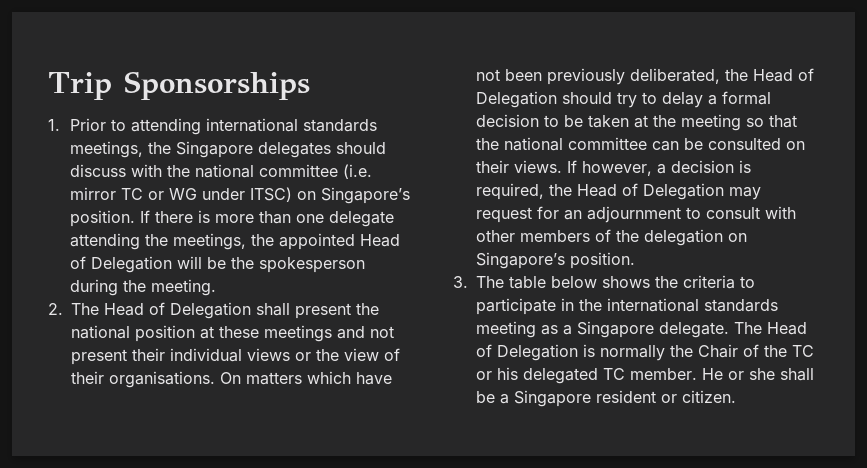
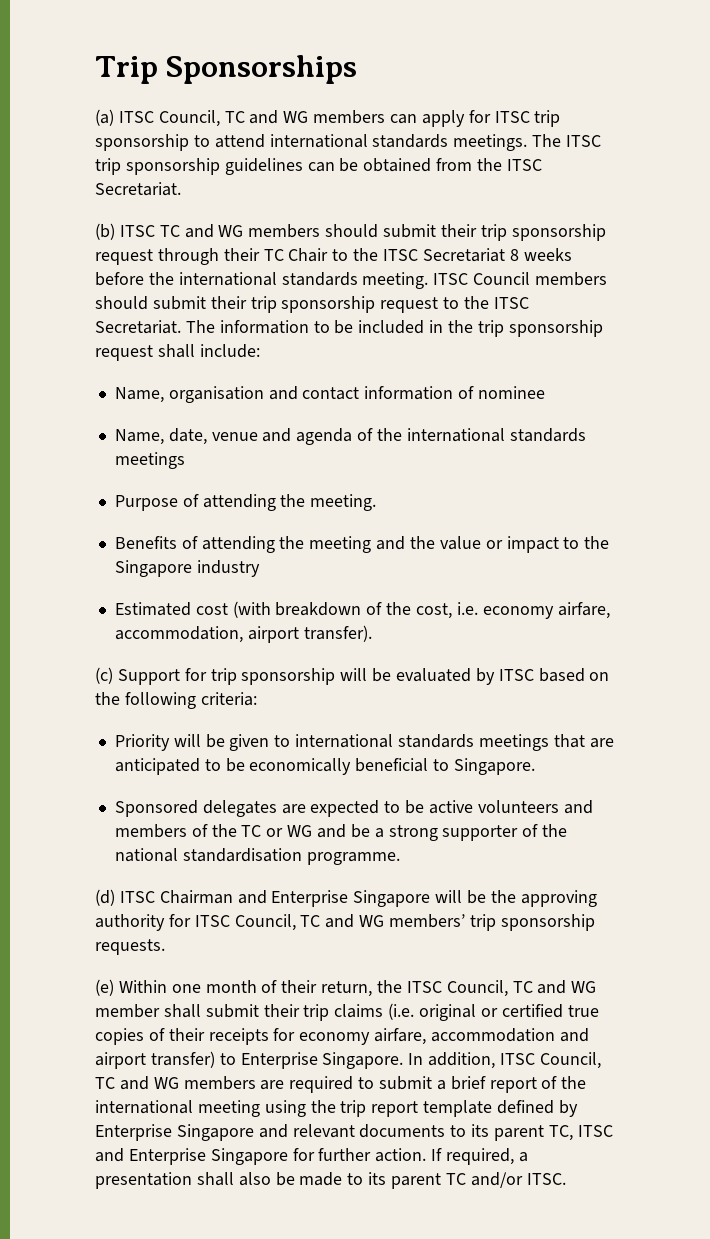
- 1. Prior to attending international standards meetings, the Singapore delegates should discuss with the national committee (i.e. mirror TC or WG under ITSC) on Singapore’s position. If there is more than one delegate attending the meetings, the appointed Head of Delegation will be the spokesperson during the meeting.
- 2. The Head of Delegation shall present the national position at these meetings and not present their individual views or the view of their organisations. On matters which have not been previously deliberated, the Head of Delegation should try to delay a formal decision to be taken at the meeting so that the national committee can be consulted on their views. If however, a decision is required, the Head of Delegation may request for an adjournment to consult with other members of the delegation on Singapore’s position.
- 3. The table below shows the criteria to participate in the international standards meeting as a Singapore delegate. The Head of Delegation is normally the Chair of the TC or his delegated TC member. He or she shall be a Singapore resident or citizen.
+ (a) ITSC Council, TC and WG members can apply for ITSC trip sponsorship to attend international standards meetings. The ITSC trip sponsorship guidelines can be obtained from the ITSC Secretariat.
+ (b) ITSC TC and WG members should submit their trip sponsorship request through their TC Chair to the ITSC Secretariat 8 weeks before the international standards meeting. ITSC Council members should submit their trip sponsorship request to the ITSC Secretariat. The information to be included in the trip sponsorship request shall include:
+ Name, organisation and contact information of nominee
+ Name, date, venue and agenda of the international standards meetings
+ Purpose of attending the meeting.
+ Benefits of attending the meeting and the value or impact to the Singapore industry
+ Estimated cost (with breakdown of the cost, i.e. economy airfare, accommodation, airport transfer).
+ (c) Support for trip sponsorship will be evaluated by ITSC based on the following criteria:
+ Priority will be given to international standards meetings that are anticipated to be economically beneficial to Singapore.
+ Sponsored delegates are expected to be active volunteers and members of the TC or WG and be a strong supporter of the national standardisation programme.
+ (d) ITSC Chairman and Enterprise Singapore will be the approving authority for ITSC Council, TC and WG members’ trip sponsorship requests.
+ (e) Within one month of their return, the ITSC Council, TC and WG member shall submit their trip claims (i.e. original or certified true copies of their receipts for economy airfare, accommodation and airport transfer) to Enterprise Singapore. In addition, ITSC Council, TC and WG members are required to submit a brief report of the international meeting using the trip report template defined by Enterprise Singapore and relevant documents to its parent TC, ITSC and Enterprise Singapore for further action. If required, a presentation shall also be made to its parent TC and/or ITSC.

